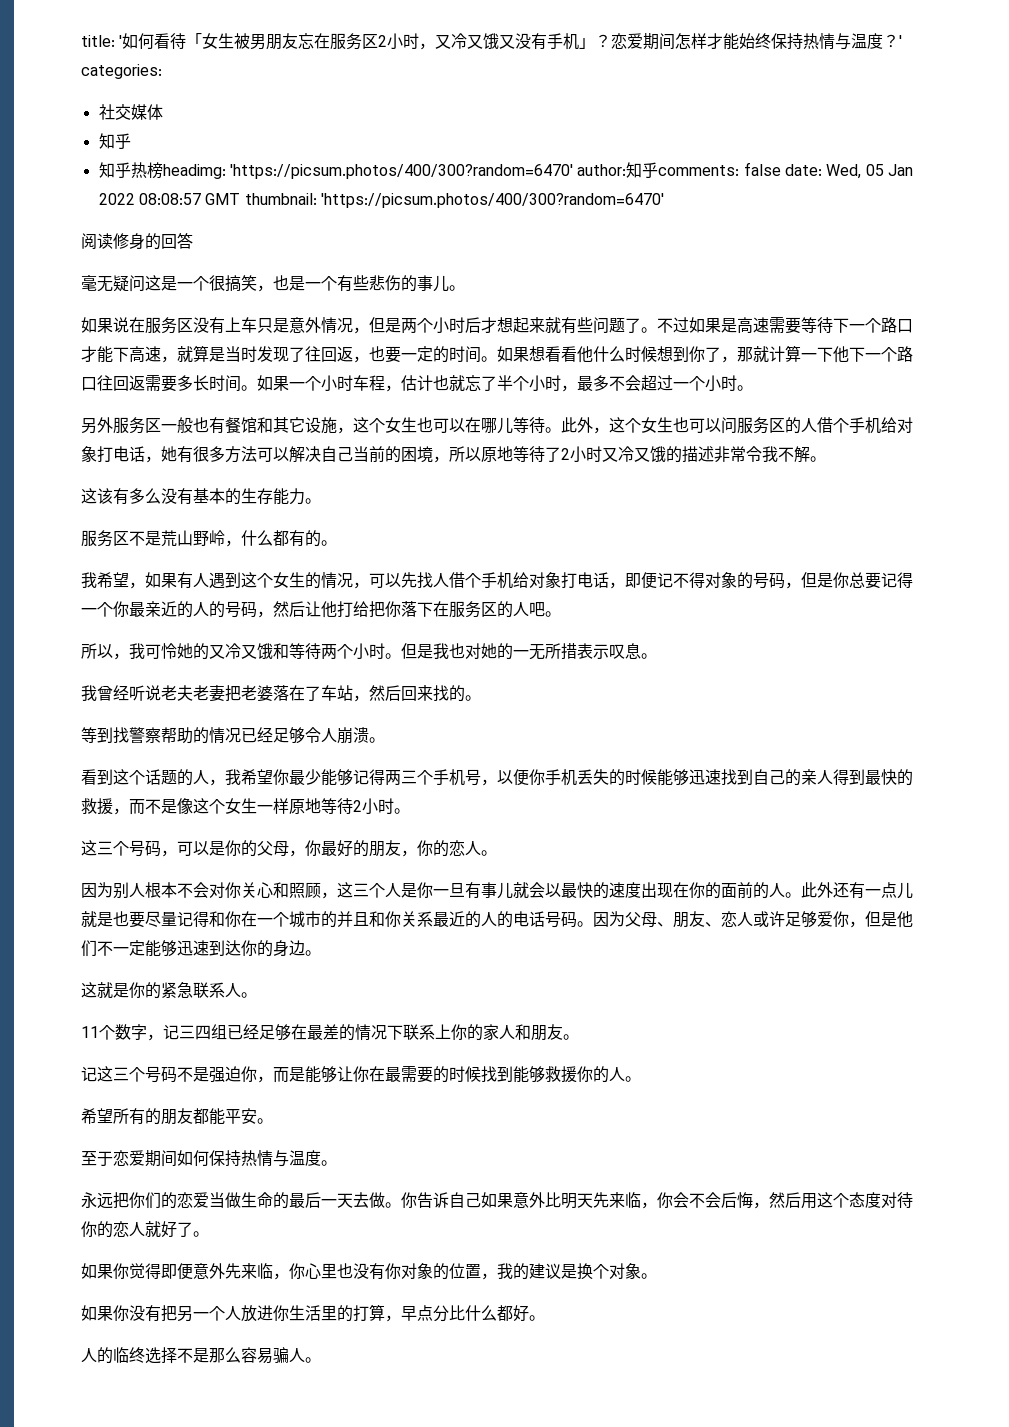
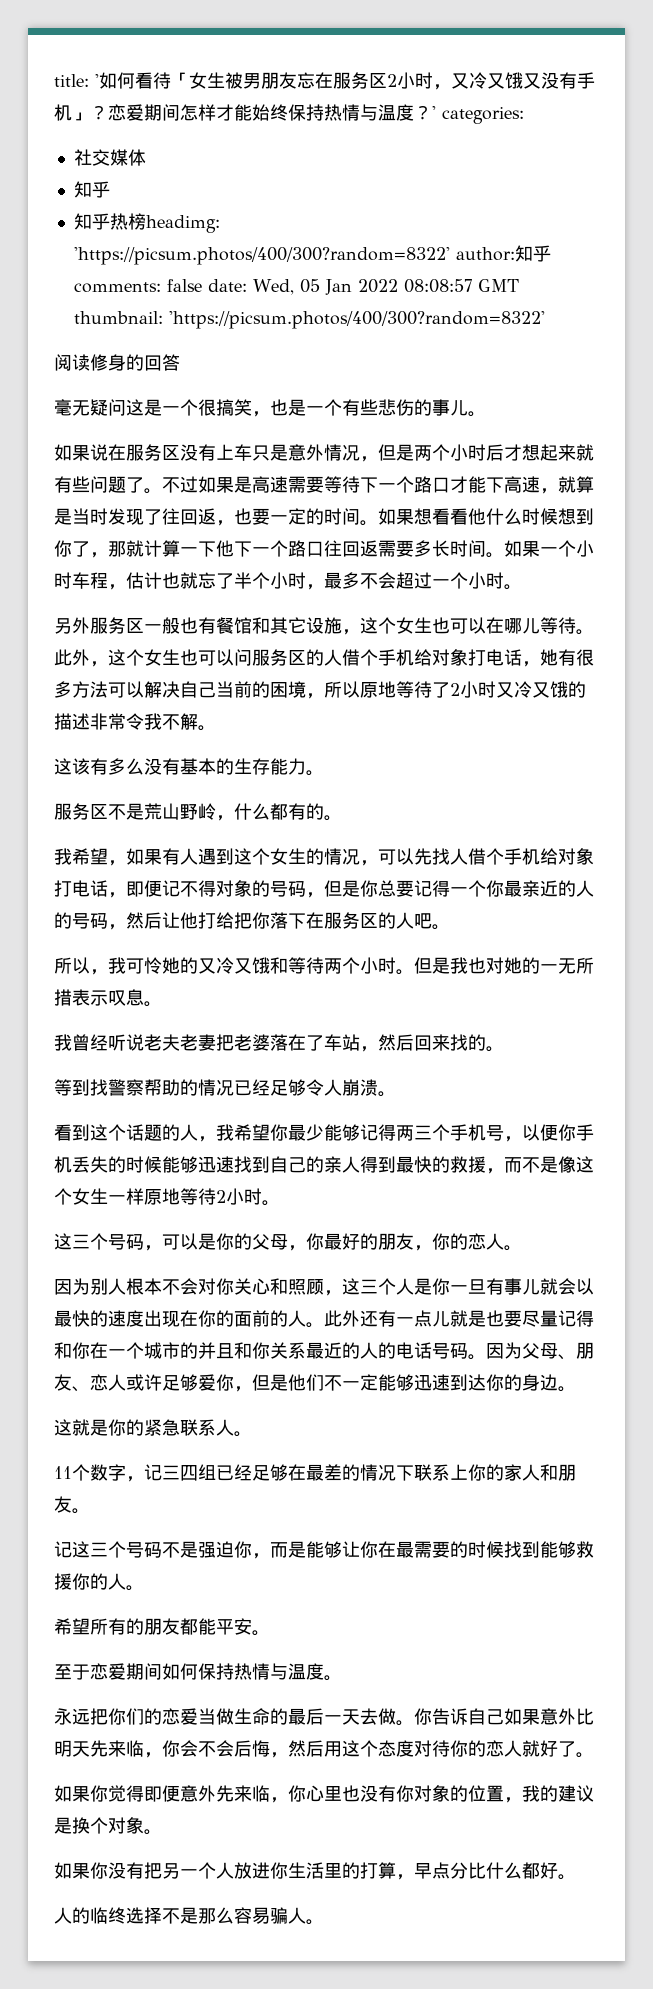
- 知乎热榜headimg: 'https://picsum.photos/400/300?random=6470' author:知乎comments: false date: Wed, 05 Jan 2022 08:08:57 GMT thumbnail: 'https://picsum.photos/400/300?random=6470'
+ 知乎热榜headimg: 'https://picsum.photos/400/300?random=8322' author:知乎comments: false date: Wed, 05 Jan 2022 08:08:57 GMT thumbnail: 'https://picsum.photos/400/300?random=8322'

